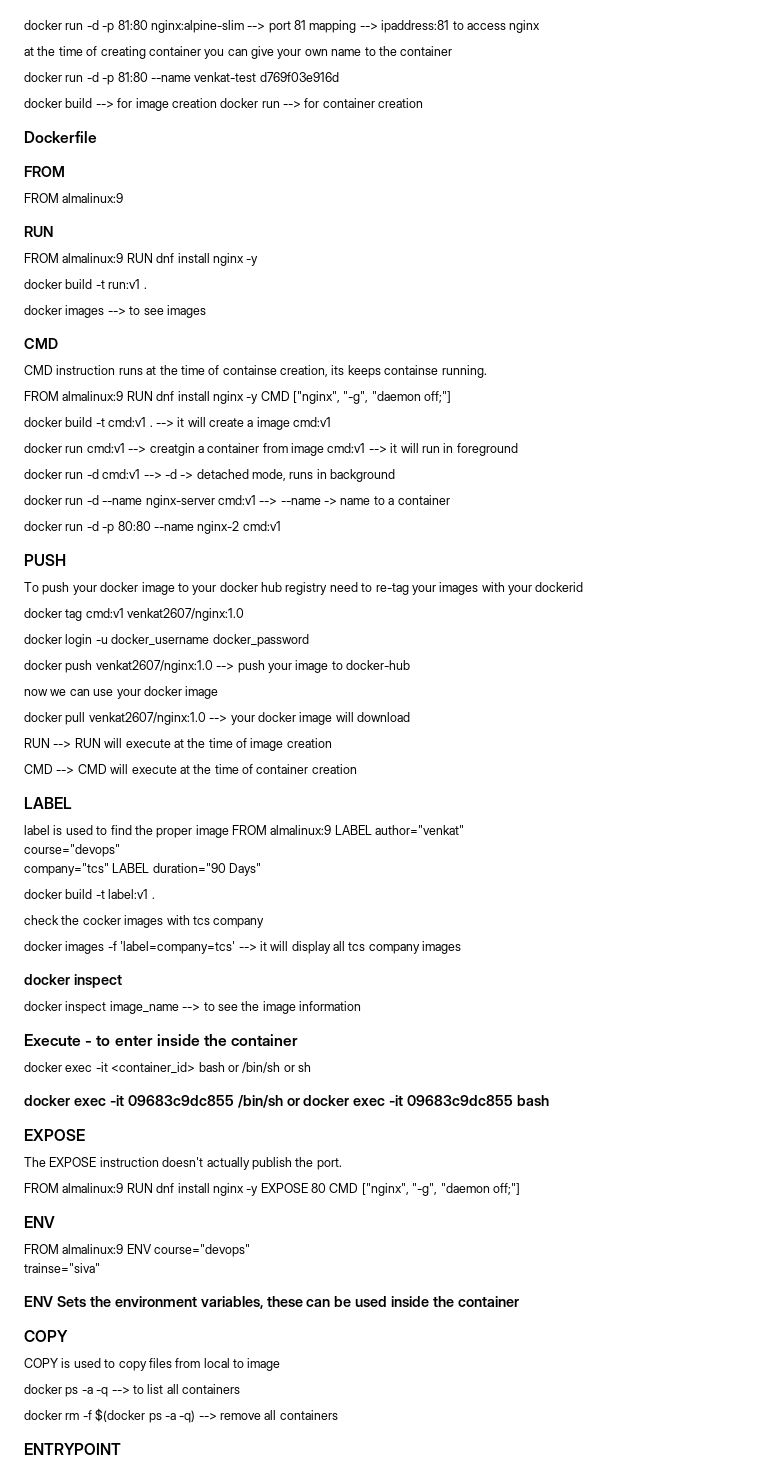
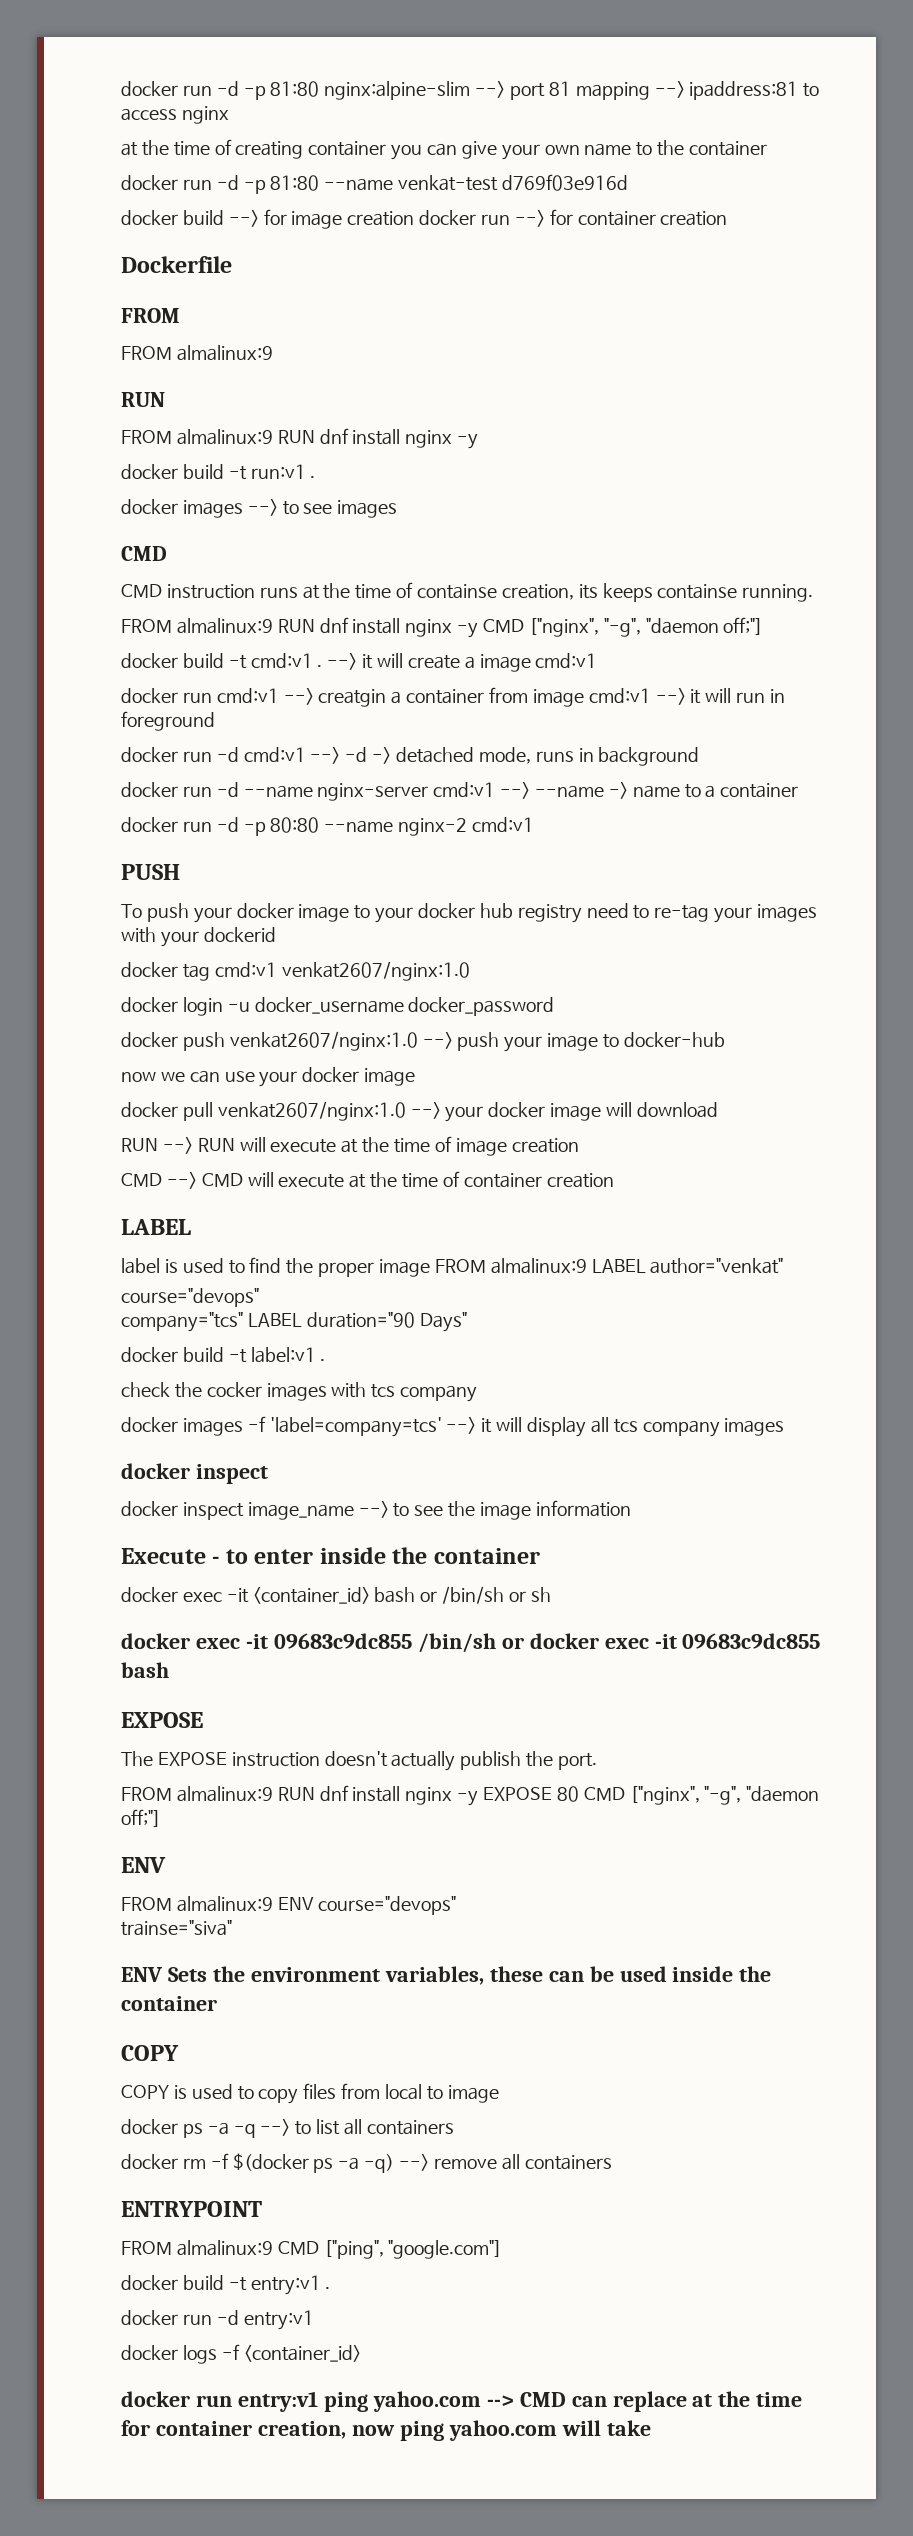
+ FROM almalinux:9 CMD ["ping", "google.com"]
+ docker build -t entry:v1 .
+ docker run -d entry:v1
+ docker logs -f <container_id>
+ docker run entry:v1 ping yahoo.com --> CMD can replace at the time for container creation, now ping yahoo.com will take

